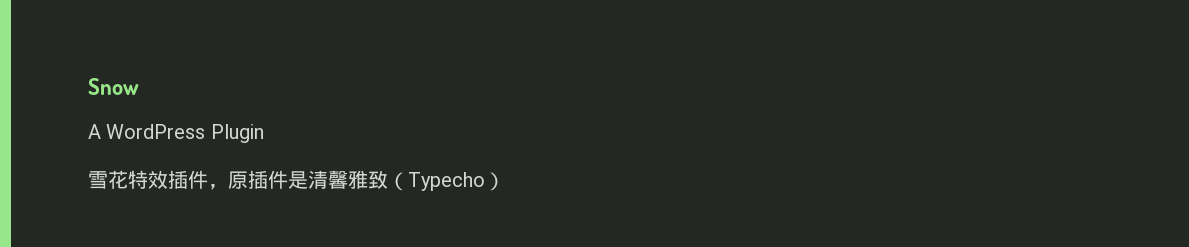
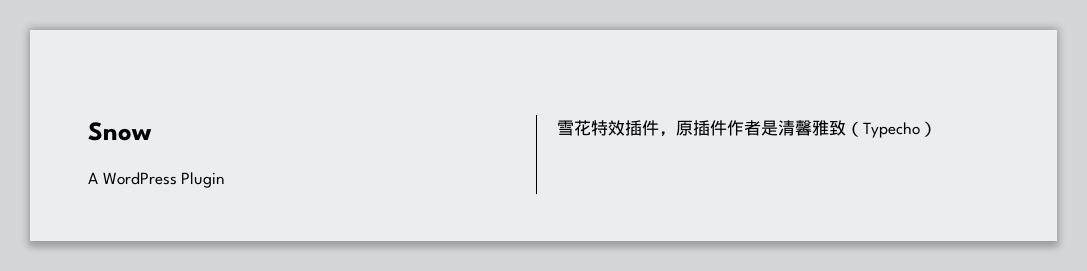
- 雪花特效插件，原插件是清馨雅致（Typecho）
+ 雪花特效插件，原插件作者是清馨雅致（Typecho）

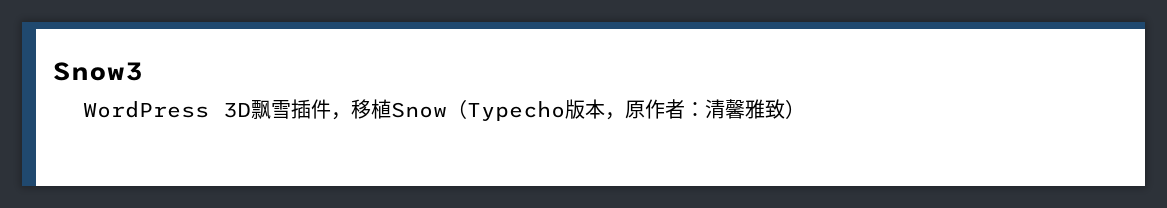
- Snow
- A WordPress Plugin
- 雪花特效插件，原插件作者是清馨雅致（Typecho）
+ Snow3
+ WordPress 3D飘雪插件，移植Snow（Typecho版本，原作者：清馨雅致）

